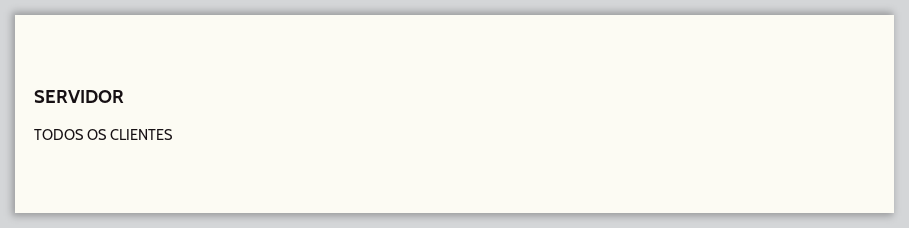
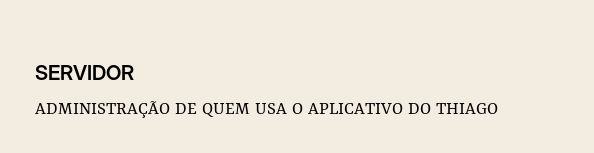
- TODOS OS CLIENTES
+ ADMINISTRAÇÃO DE QUEM USA O APLICATIVO DO THIAGO

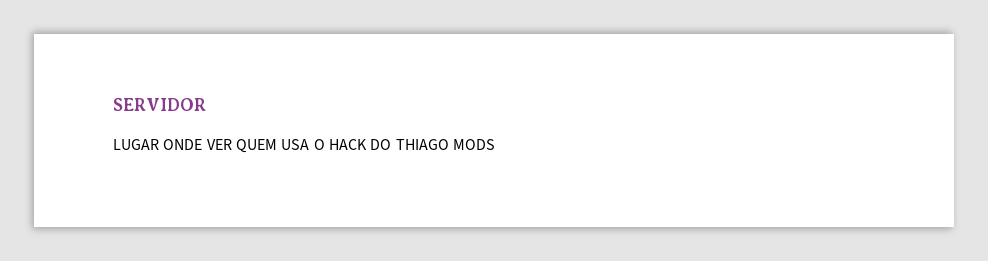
- ADMINISTRAÇÃO DE QUEM USA O APLICATIVO DO THIAGO
+ LUGAR ONDE VER QUEM USA O HACK DO THIAGO MODS

